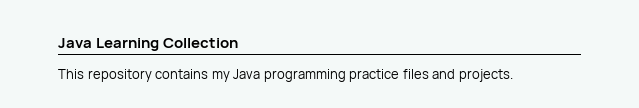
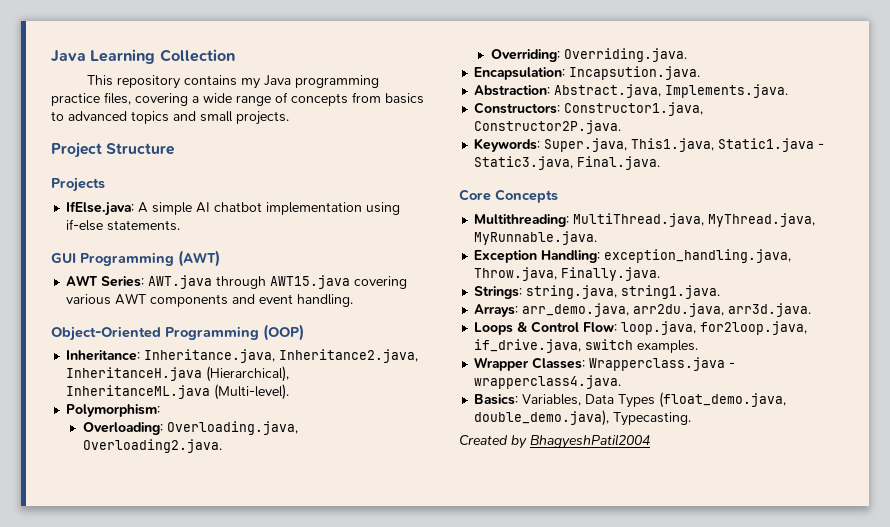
- This repository contains my Java programming practice files and projects.
+ This repository contains my Java programming practice files, covering a wide range of concepts from basics to advanced topics and small projects.
+ Project Structure
+ Projects
+ IfElse.java: A simple AI chatbot implementation using if-else statements.
+ GUI Programming (AWT)
+ AWT Series: AWT.java through AWT15.java covering various AWT components and event handling.
+ Object-Oriented Programming (OOP)
+ Inheritance: Inheritance.java, Inheritance2.java, InheritanceH.java (Hierarchical), InheritanceML.java (Multi-level).
+ Polymorphism:
+ Overloading: Overloading.java, Overloading2.java.
+ Overriding: Overriding.java.
+ Encapsulation: Incapsution.java.
+ Abstraction: Abstract.java, Implements.java.
+ Constructors: Constructor1.java, Constructor2P.java.
+ Keywords: Super.java, This1.java, Static1.java - Static3.java, Final.java.
+ Core Concepts
+ Multithreading: MultiThread.java, MyThread.java, MyRunnable.java.
+ Exception Handling: exception_handling.java, Throw.java, Finally.java.
+ Strings: string.java, string1.java.
+ Arrays: arr_demo.java, arr2du.java, arr3d.java.
+ Loops & Control Flow: loop.java, for2loop.java, if_drive.java, switch examples.
+ Wrapper Classes: Wrapperclass.java - wrapperclass4.java.
+ Basics: Variables, Data Types (float_demo.java, double_demo.java), Typecasting.
+ Created by BhagyeshPatil2004

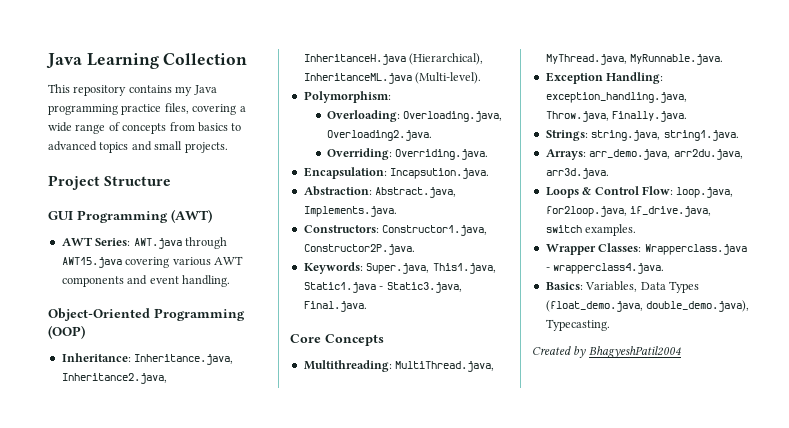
- Projects
- IfElse.java: A simple AI chatbot implementation using if-else statements.

